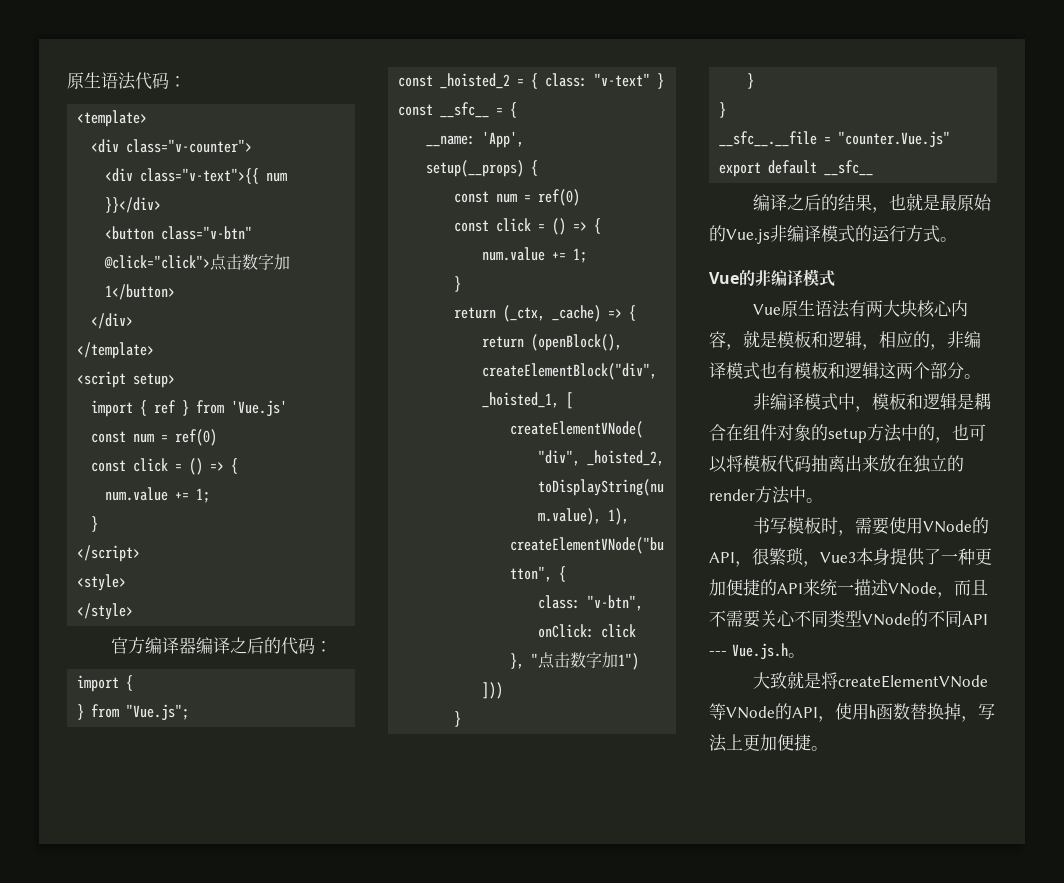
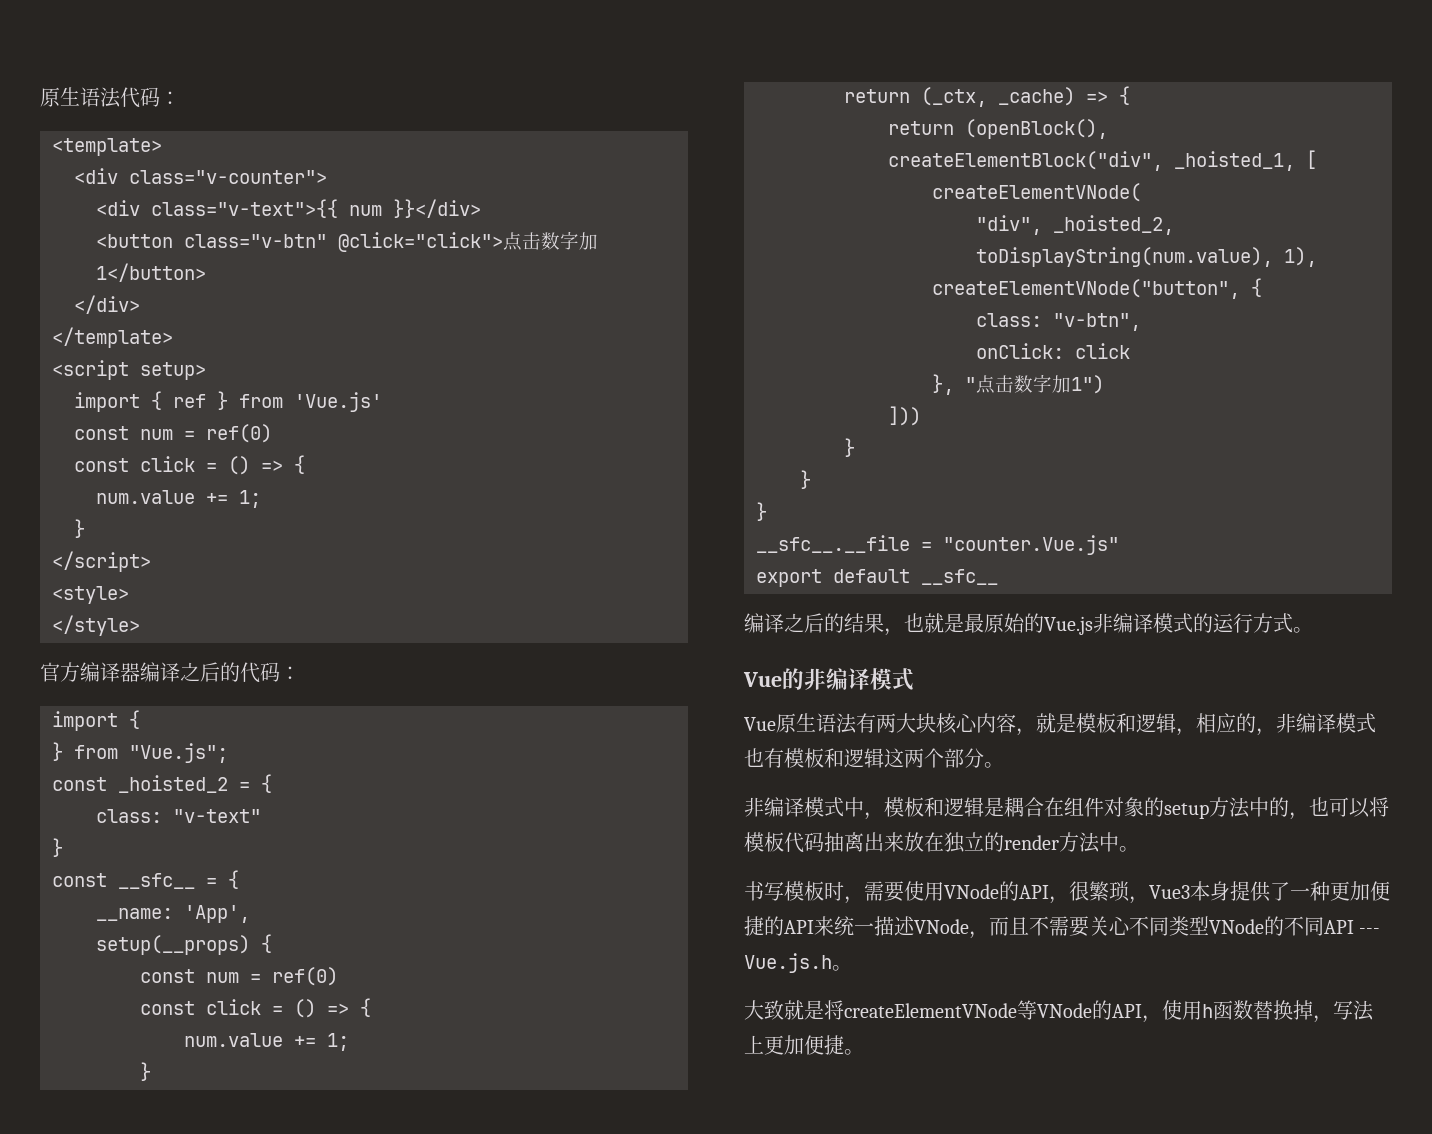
- const _hoisted_2 = { class: "v-text" }
+ const _hoisted_2 = {
+ class: "v-text"
+ }

